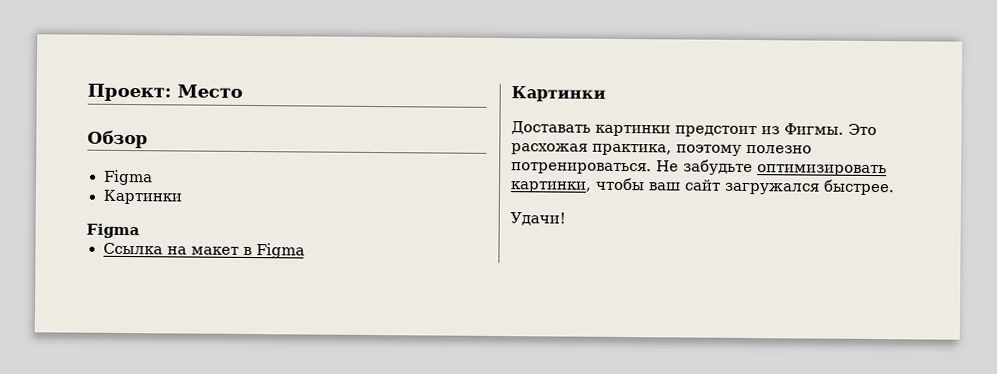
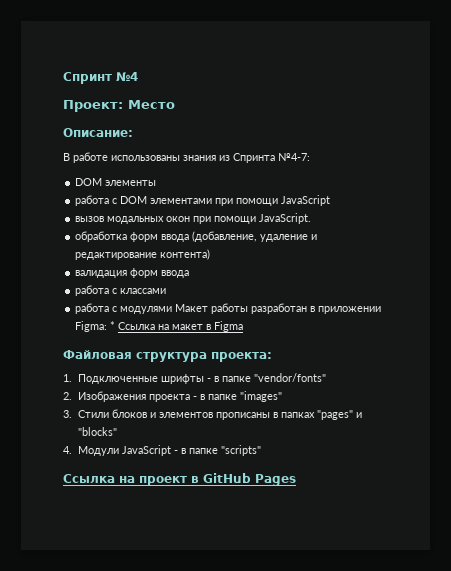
+ Спринт №4
- Обзор
- Figma
- Картинки
- Figma
- Ссылка на макет в Figma
- Картинки
- Доставать картинки предстоит из Фигмы. Это расхожая практика, поэтому полезно потренироваться. Не забудьте оптимизировать картинки, чтобы ваш сайт загружался быстрее.
- Удачи!
+ Описание:
+ В работе использованы знания из Спринта №4-7:
+ DOM элементы
+ работа с DOM элементами при помощи JavaScript
+ вызов модальных окон при помощи JavaScript.
+ обработка форм ввода (добавление, удаление и редактирование контента)
+ валидация форм ввода
+ работа с классами
+ работа с модулями Макет работы разработан в приложении Figma: * Ссылка на макет в Figma
+ Файловая структура проекта:
+ 1. Подключенные шрифты - в папке "vendor/fonts"
+ 2. Изображения проекта - в папке "images"
+ 3. Стили блоков и элементов прописаны в папках "pages" и "blocks"
+ 4. Модули JavaScript - в папке "scripts"
+ Ссылка на проект в GitHub Pages

